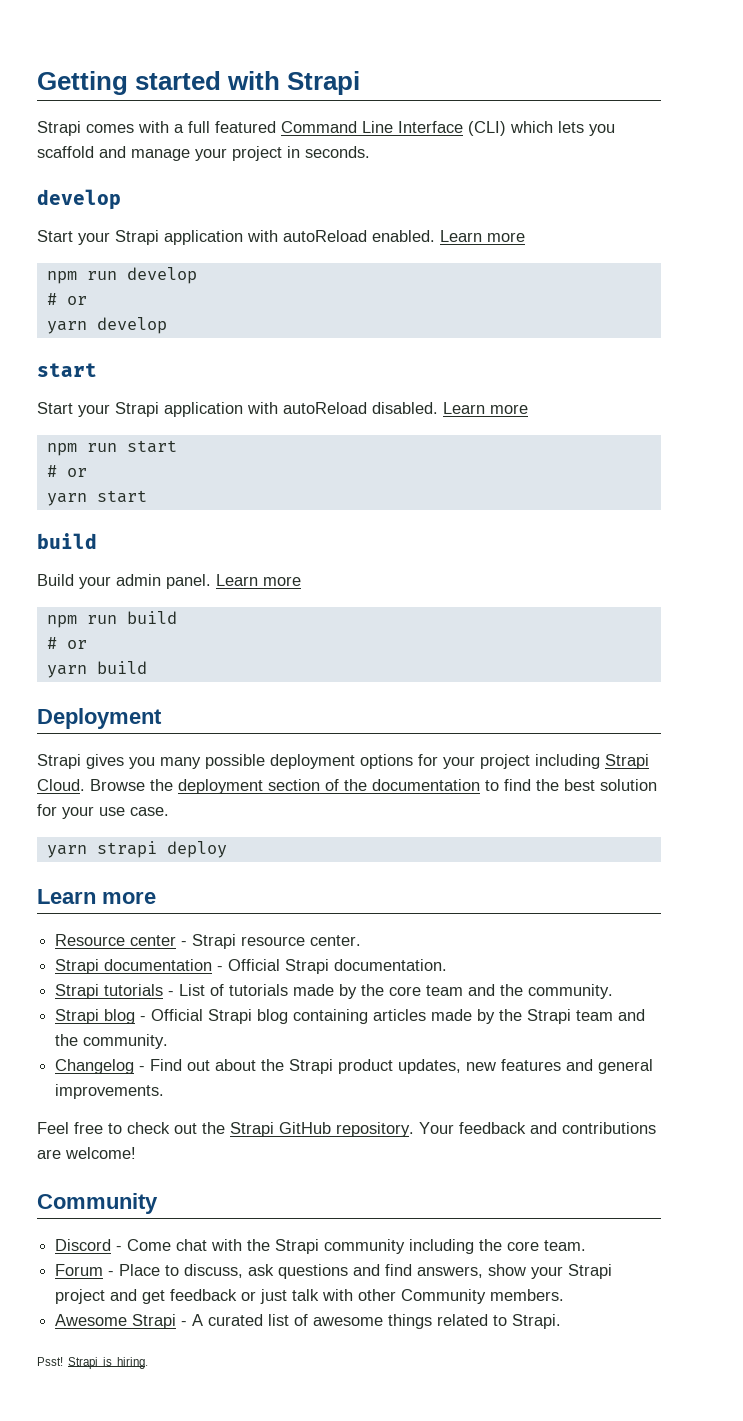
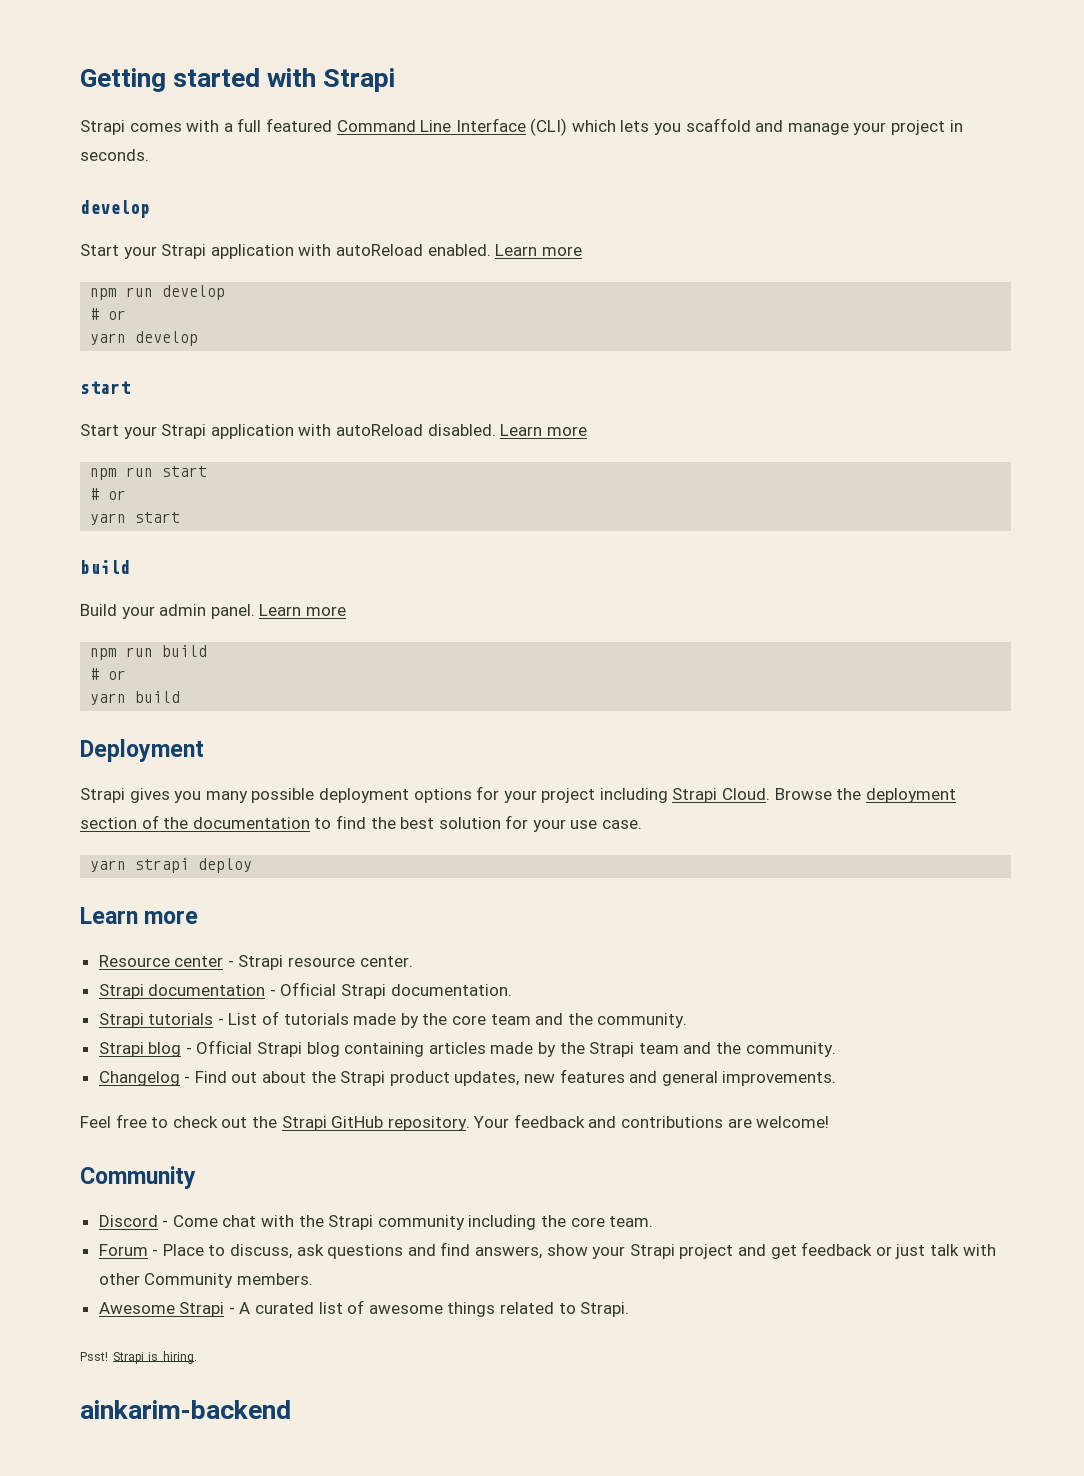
+ ainkarim-backend

